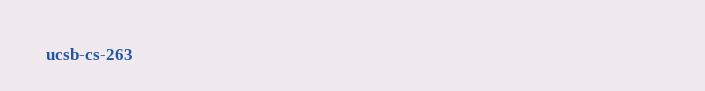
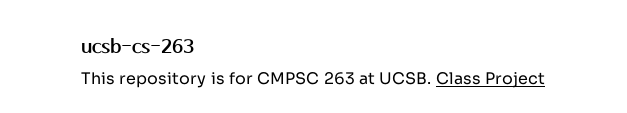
+ This repository is for CMPSC 263 at UCSB. Class Project

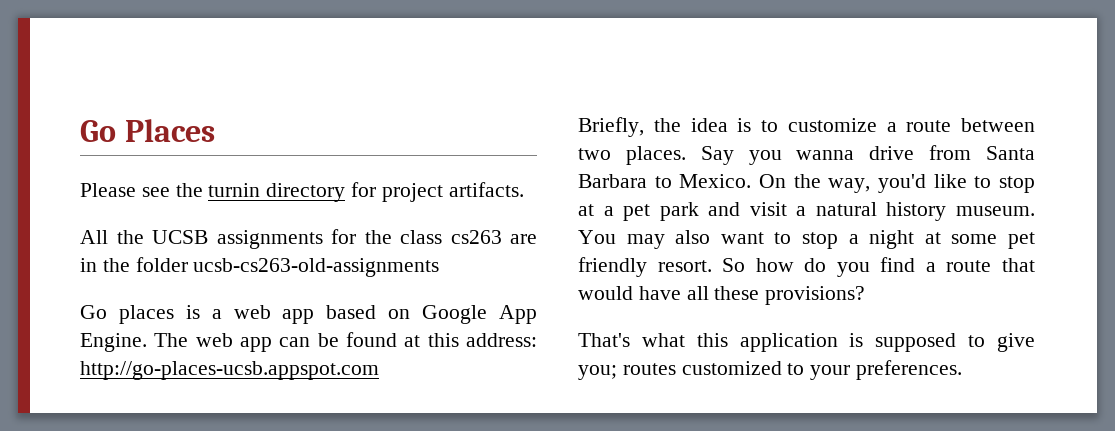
- ucsb-cs-263
- This repository is for CMPSC 263 at UCSB. Class Project
+ Go Places
+ Please see the turnin directory for project artifacts.
+ All the UCSB assignments for the class cs263 are in the folder ucsb-cs263-old-assignments
+ Go places is a web app based on Google App Engine. The web app can be found at this address: http://go-places-ucsb.appspot.com
+ Briefly, the idea is to customize a route between two places. Say you wanna drive from Santa Barbara to Mexico. On the way, you'd like to stop at a pet park and visit a natural history museum. You may also want to stop a night at some pet friendly resort. So how do you find a route that would have all these provisions?
+ That's what this application is supposed to give you; routes customized to your preferences.

